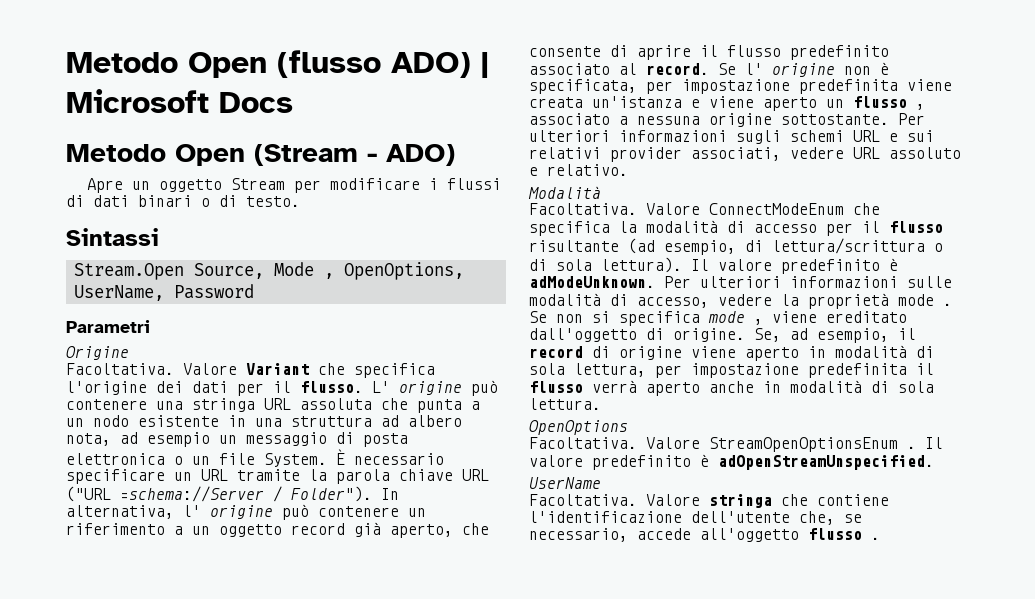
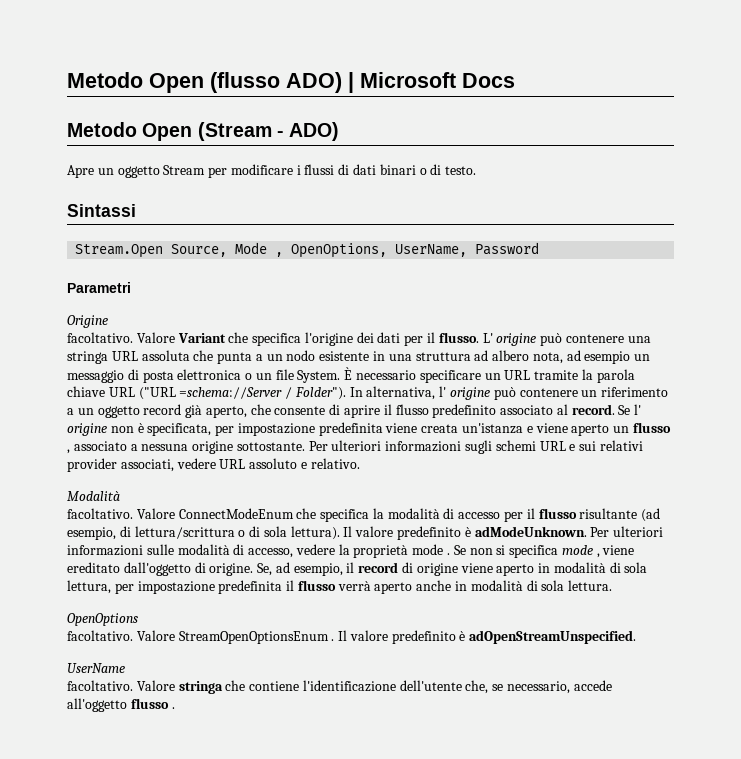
  Origine
- Facoltativa.
+ facoltativo.
  Modalità
- Facoltativa.
+ facoltativo.
  OpenOptions
- Facoltativa.
+ facoltativo.
  UserName
- Facoltativa.
+ facoltativo.

